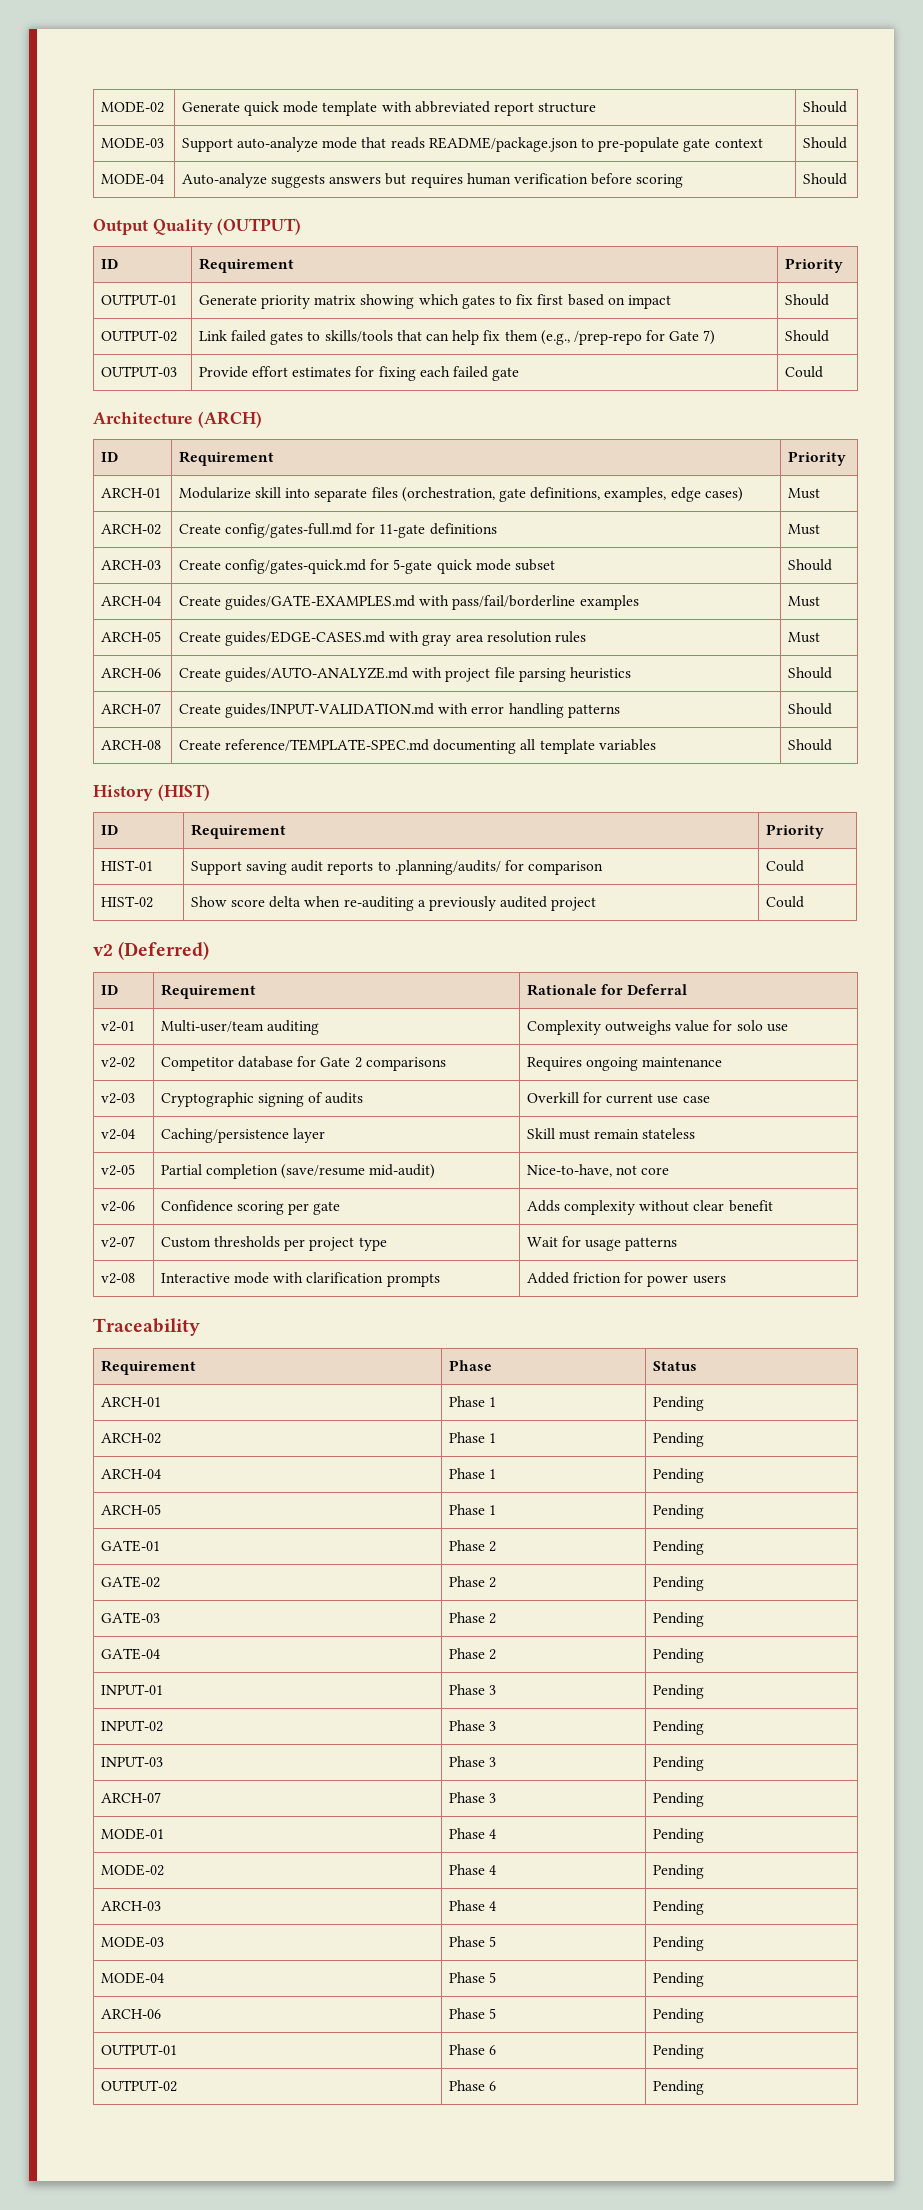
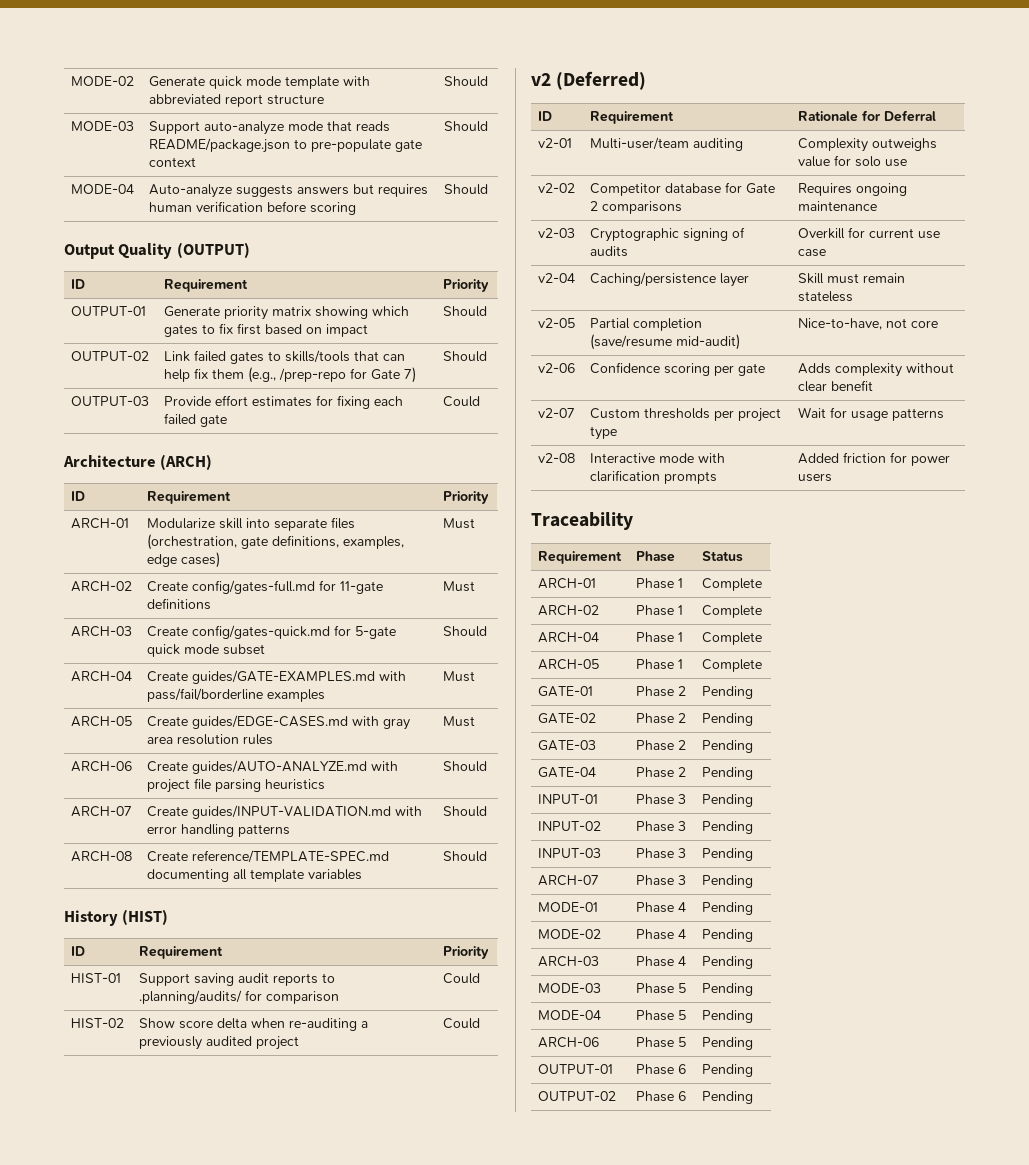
- ARCH-01 | Phase 1 | Pending
+ ARCH-01 | Phase 1 | Complete
- ARCH-02 | Phase 1 | Pending
+ ARCH-02 | Phase 1 | Complete
- ARCH-04 | Phase 1 | Pending
+ ARCH-04 | Phase 1 | Complete
- ARCH-05 | Phase 1 | Pending
+ ARCH-05 | Phase 1 | Complete

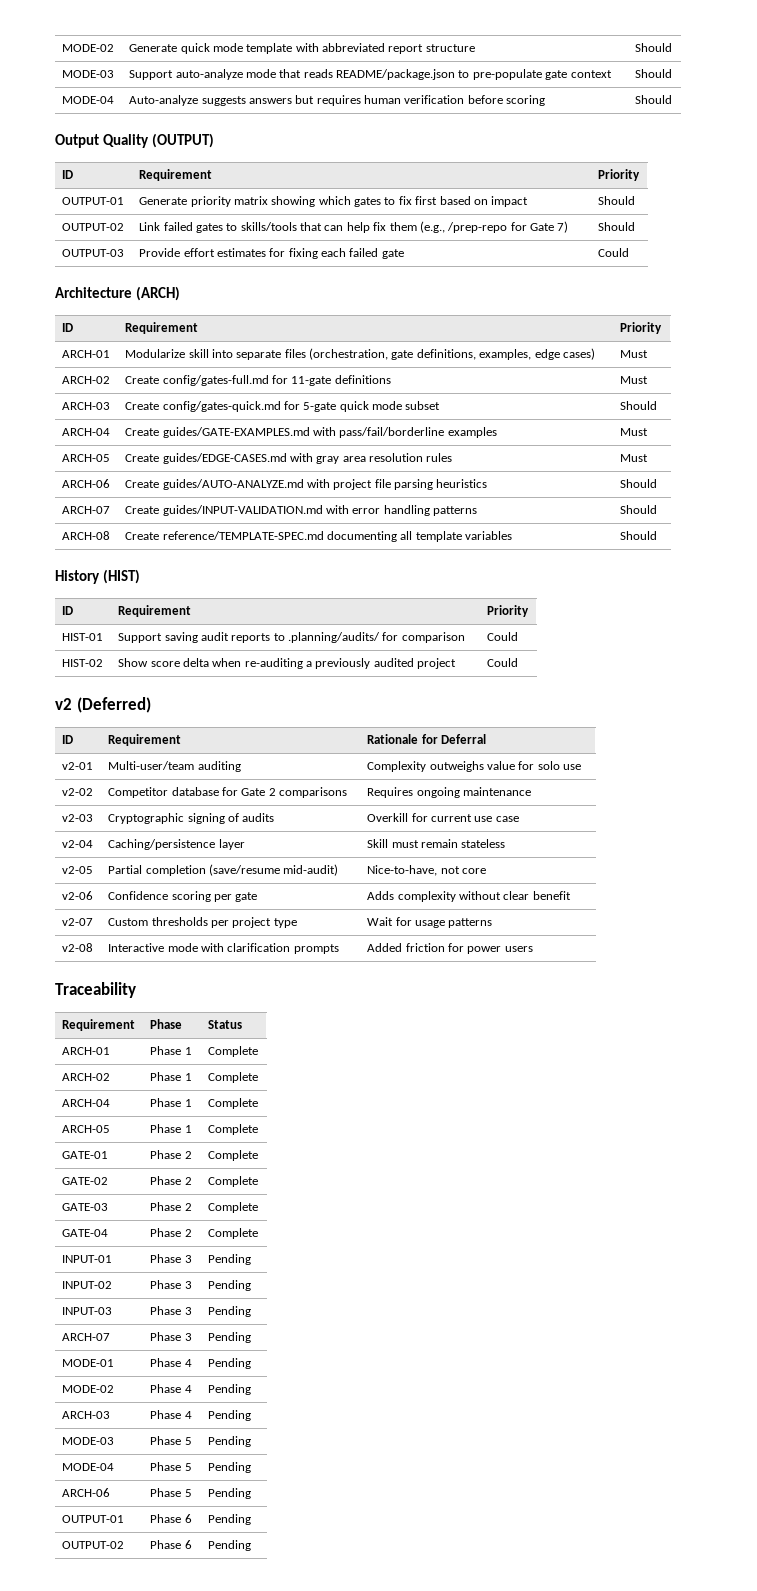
- GATE-01 | Phase 2 | Pending
+ GATE-01 | Phase 2 | Complete
- GATE-02 | Phase 2 | Pending
+ GATE-02 | Phase 2 | Complete
- GATE-03 | Phase 2 | Pending
+ GATE-03 | Phase 2 | Complete
- GATE-04 | Phase 2 | Pending
+ GATE-04 | Phase 2 | Complete

